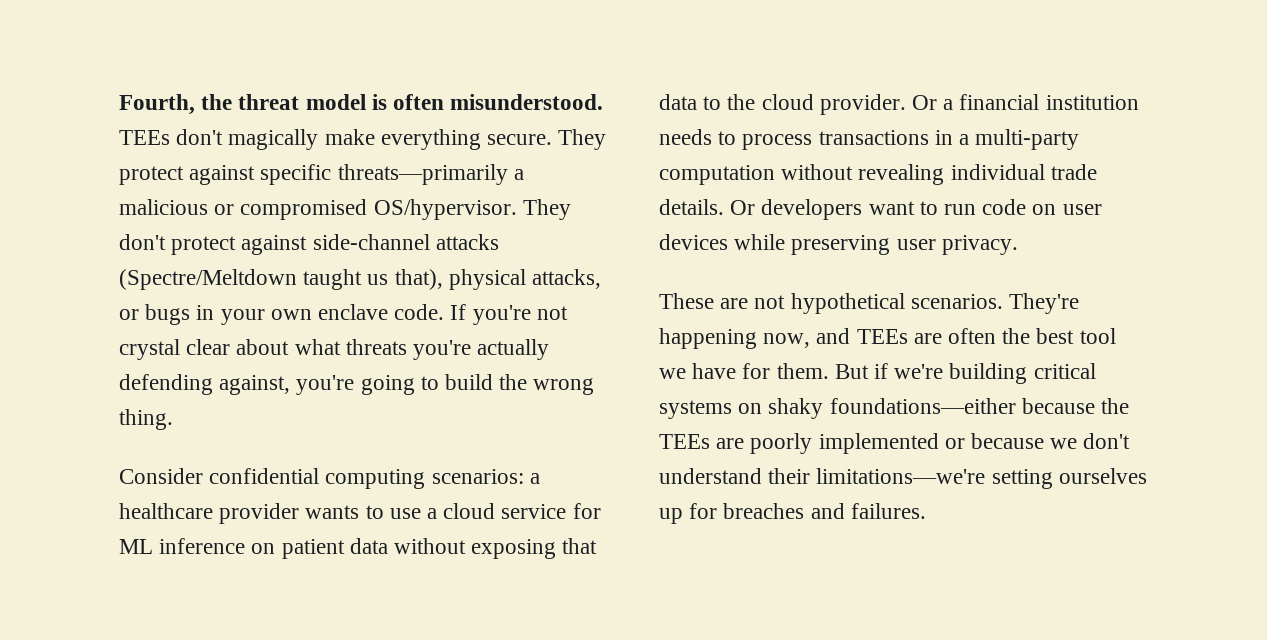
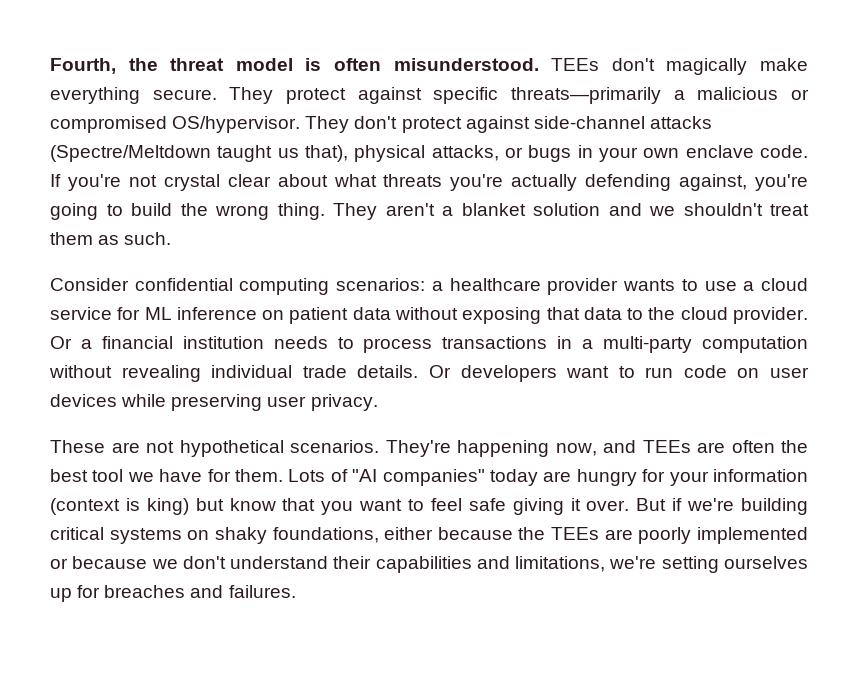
+ They aren't a blanket solution and we shouldn't treat them as such.
+ Lots of "AI companies" today are hungry for your information (context is king) but know that you want to feel safe giving it over.
- But if we're building critical systems on shaky foundations—either because the TEEs are poorly implemented or because we don't understand their limitations—we're setting ourselves up for breaches and failures.
+ But if we're building critical systems on shaky foundations, either because the TEEs are poorly implemented or because we don't understand their capabilities and limitations, we're setting ourselves up for breaches and failures.

